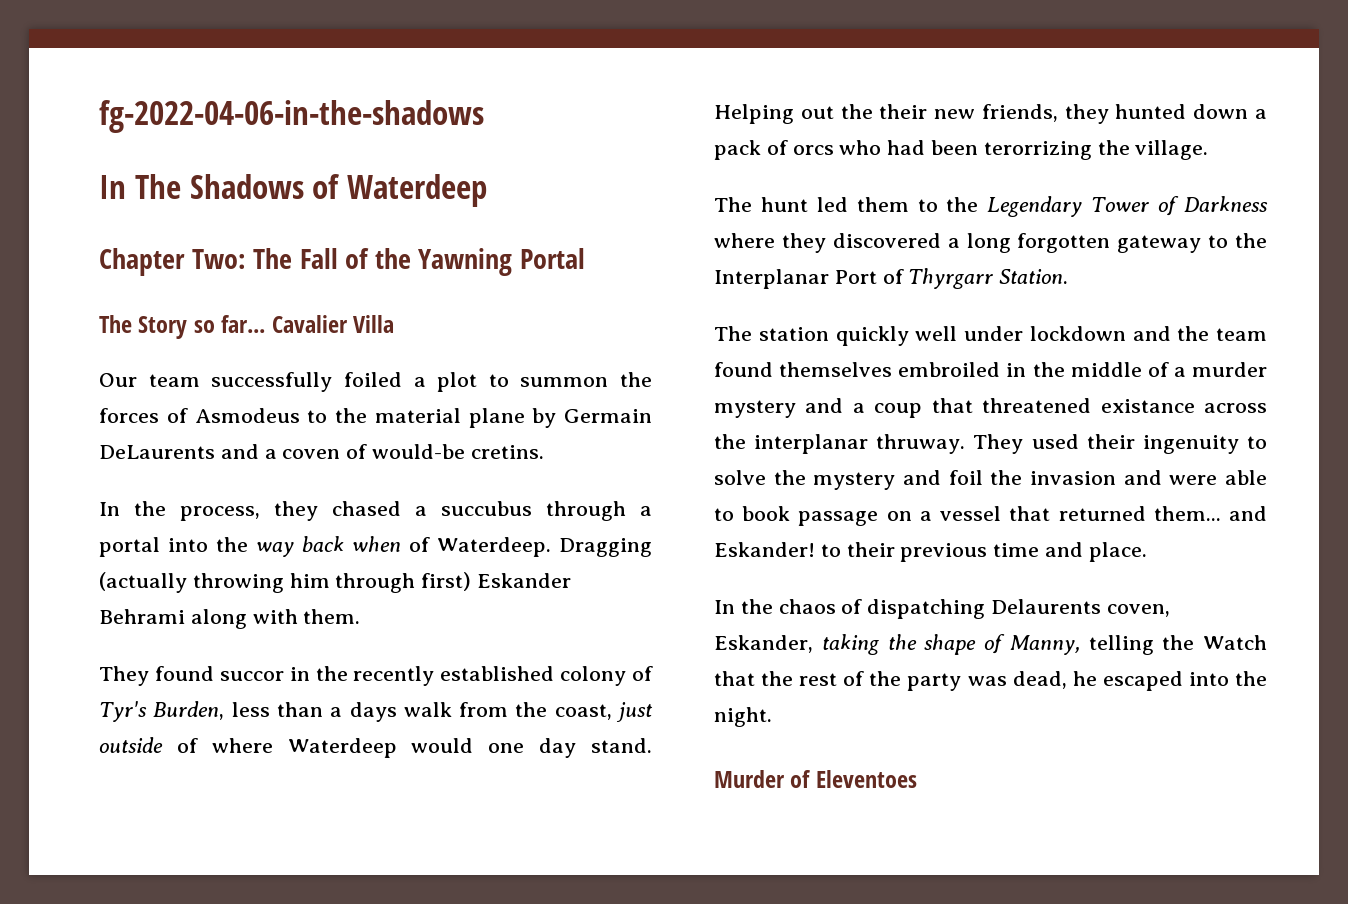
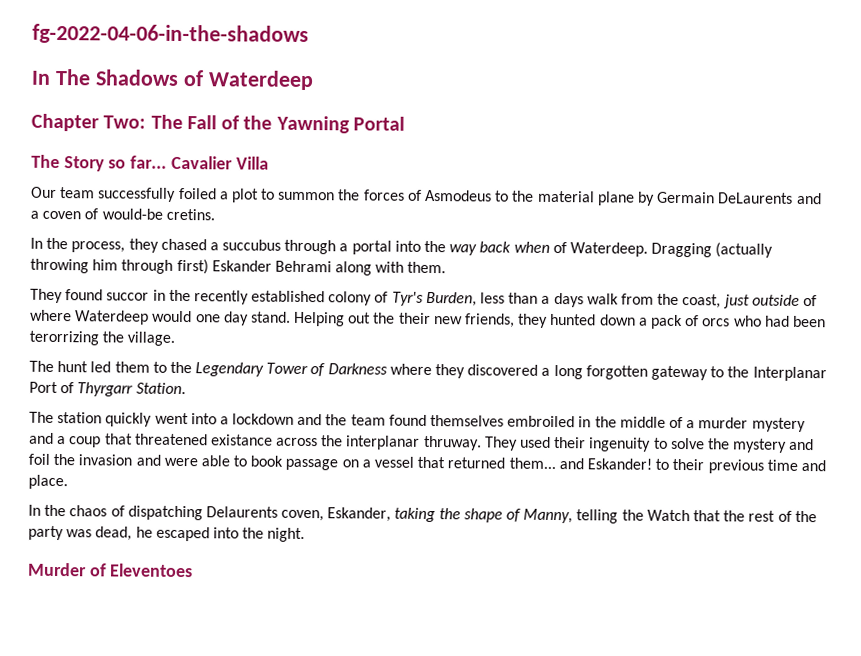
- The station quickly well under lockdown and the team found themselves embroiled in the middle of a murder mystery and a coup that threatened existance across the interplanar thruway.
+ The station quickly went into a lockdown and the team found themselves embroiled in the middle of a murder mystery and a coup that threatened existance across the interplanar thruway.

